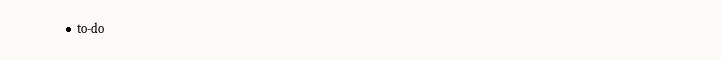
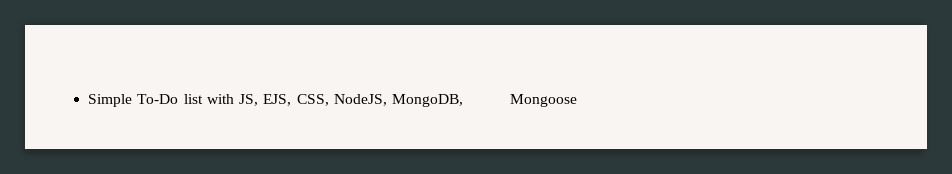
- to-do
+ Simple To-Do list with JS, EJS, CSS, NodeJS, MongoDB, Mongoose

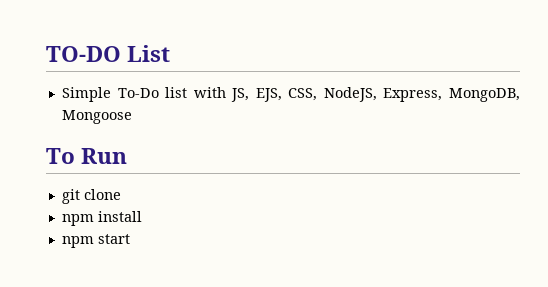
+ TO-DO List
- Simple To-Do list with JS, EJS, CSS, NodeJS, MongoDB, Mongoose
+ Simple To-Do list with JS, EJS, CSS, NodeJS, Express, MongoDB, Mongoose
+ To Run
+ git clone
+ npm install
+ npm start

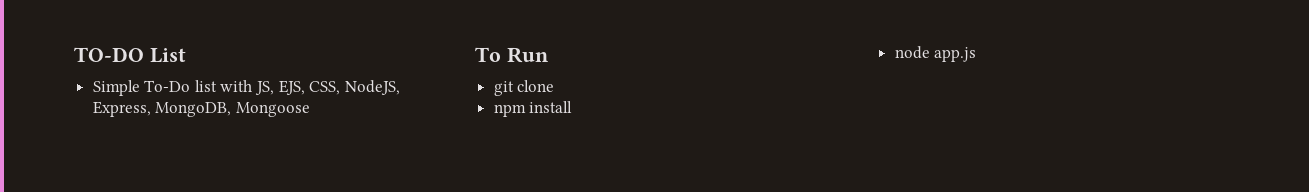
- npm start
+ node app.js

